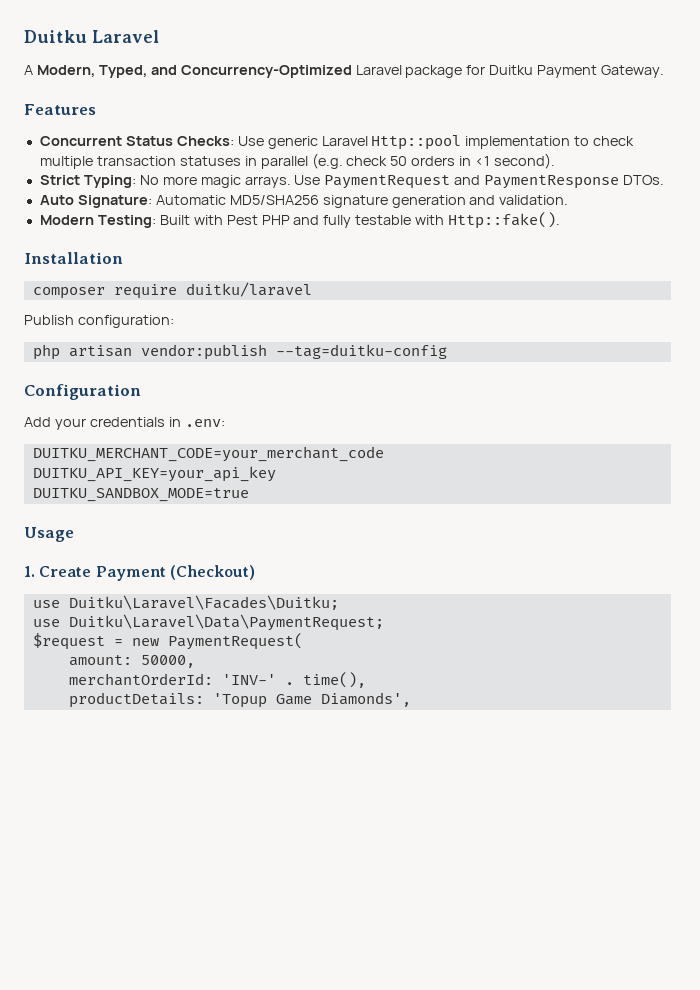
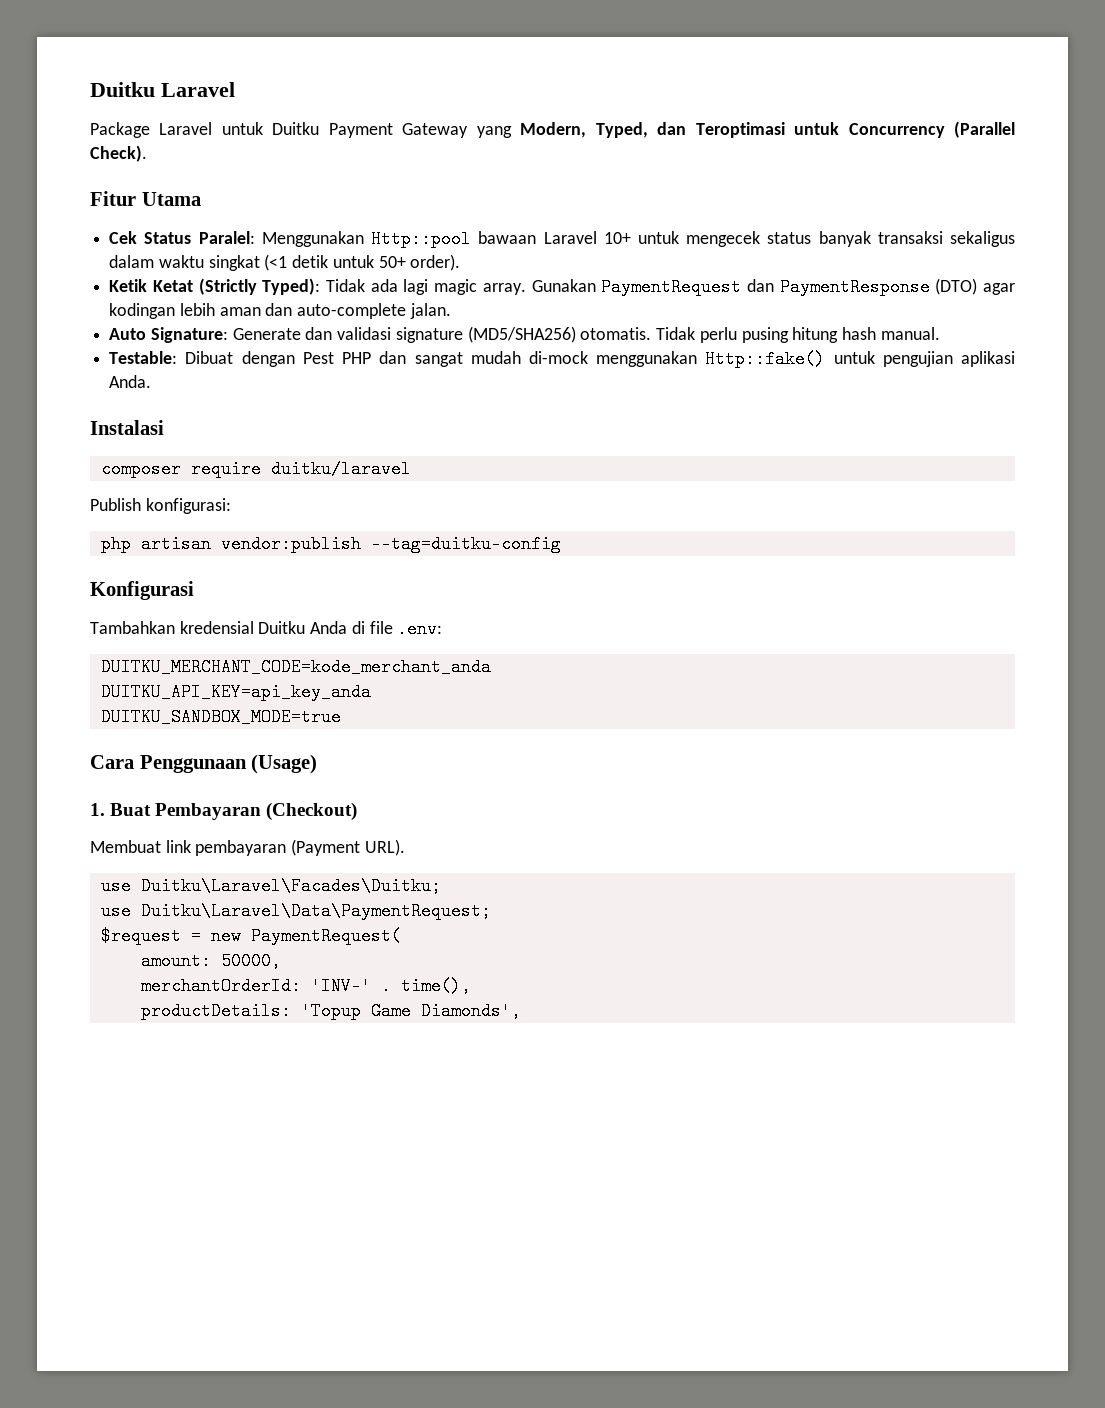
- A Modern, Typed, and Concurrency-Optimized Laravel package for Duitku Payment Gateway.
- Features
- Concurrent Status Checks: Use generic Laravel Http::pool implementation to check multiple transaction statuses in parallel (e.g. check 50 orders in <1 second).
- Strict Typing: No more magic arrays. Use PaymentRequest and PaymentResponse DTOs.
- Auto Signature: Automatic MD5/SHA256 signature generation and validation.
- Modern Testing: Built with Pest PHP and fully testable with Http::fake().
- Installation
+ Package Laravel untuk Duitku Payment Gateway yang Modern, Typed, dan Teroptimasi untuk Concurrency (Parallel Check).
+ Fitur Utama
+ Cek Status Paralel: Menggunakan Http::pool bawaan Laravel 10+ untuk mengecek status banyak transaksi sekaligus dalam waktu singkat (<1 detik untuk 50+ order).
+ Ketik Ketat (Strictly Typed): Tidak ada lagi magic array. Gunakan PaymentRequest dan PaymentResponse (DTO) agar kodingan lebih aman dan auto-complete jalan.
+ Auto Signature: Generate dan validasi signature (MD5/SHA256) otomatis. Tidak perlu pusing hitung hash manual.
+ Testable: Dibuat dengan Pest PHP dan sangat mudah di-mock menggunakan Http::fake() untuk pengujian aplikasi Anda.
+ Instalasi
- Publish configuration:
+ Publish konfigurasi:
- Configuration
- Add your credentials in .env:
+ Konfigurasi
+ Tambahkan kredensial Duitku Anda di file .env:
- DUITKU_MERCHANT_CODE=your_merchant_code
- DUITKU_API_KEY=your_api_key
+ DUITKU_MERCHANT_CODE=kode_merchant_anda
+ DUITKU_API_KEY=api_key_anda
- Usage
+ Cara Penggunaan (Usage)
- 1. Create Payment (Checkout)
+ 1. Buat Pembayaran (Checkout)
+ Membuat link pembayaran (Payment URL).

